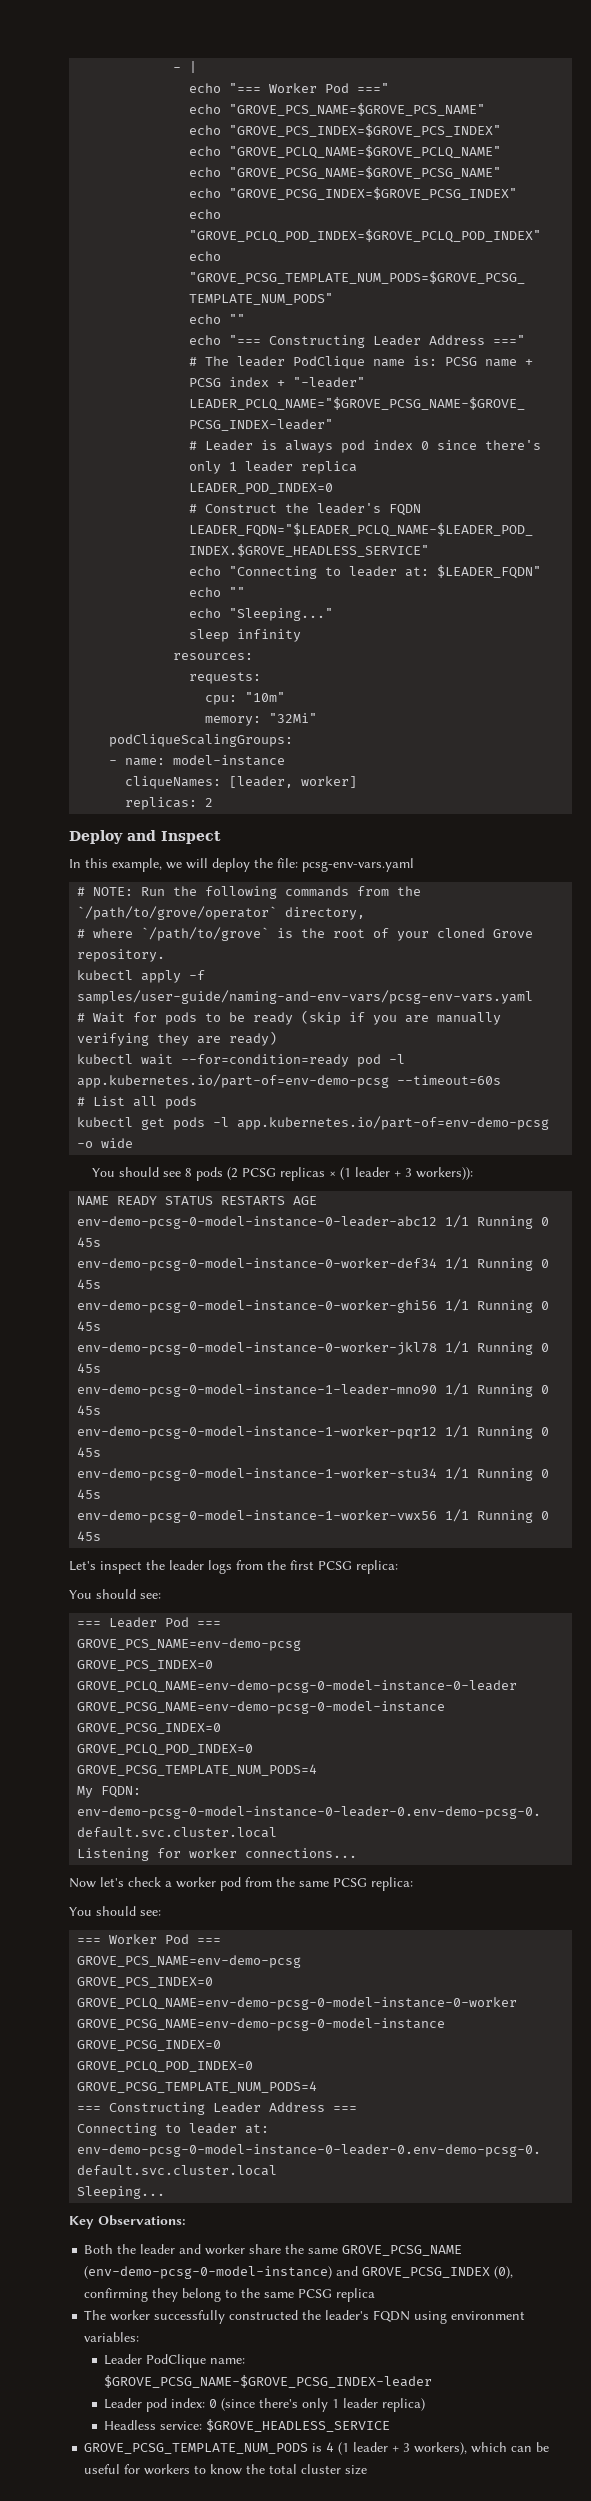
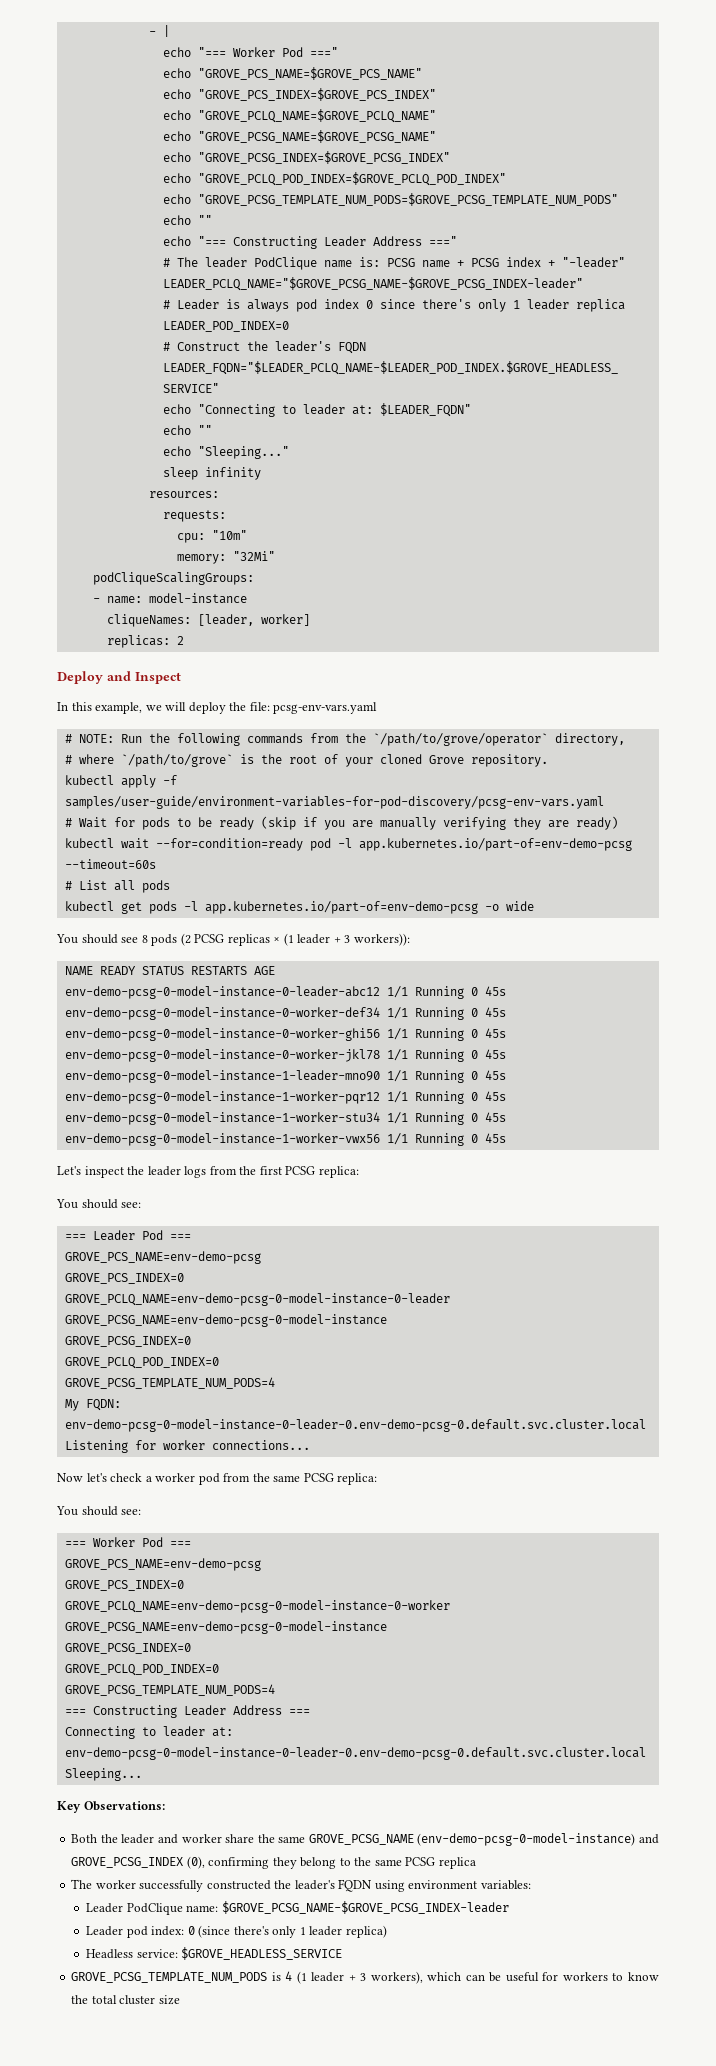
- kubectl apply -f samples/user-guide/naming-and-env-vars/pcsg-env-vars.yaml
+ kubectl apply -f samples/user-guide/environment-variables-for-pod-discovery/pcsg-env-vars.yaml

